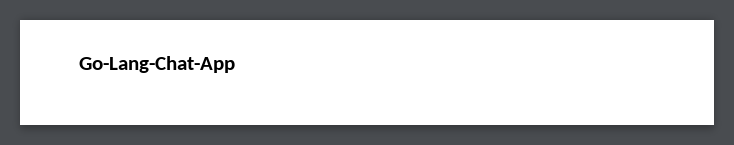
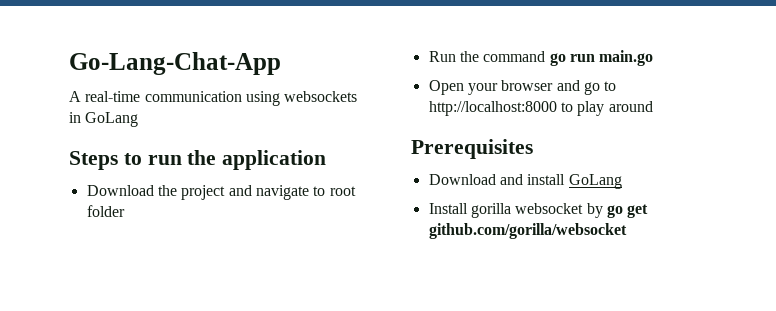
+ A real-time communication using websockets in GoLang
+ Steps to run the application
+ Download the project and navigate to root folder
+ Run the command go run main.go
+ Open your browser and go to http://localhost:8000 to play around
+ Prerequisites
+ Download and install GoLang
+ Install gorilla websocket by go get github.com/gorilla/websocket

